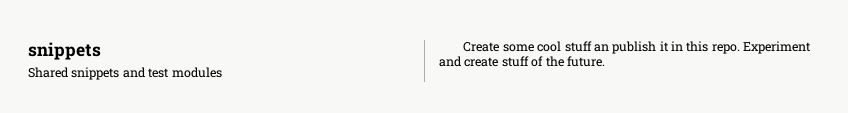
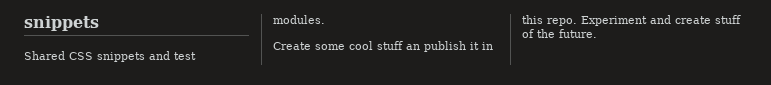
- Shared snippets and test modules
+ Shared CSS snippets and test modules.

